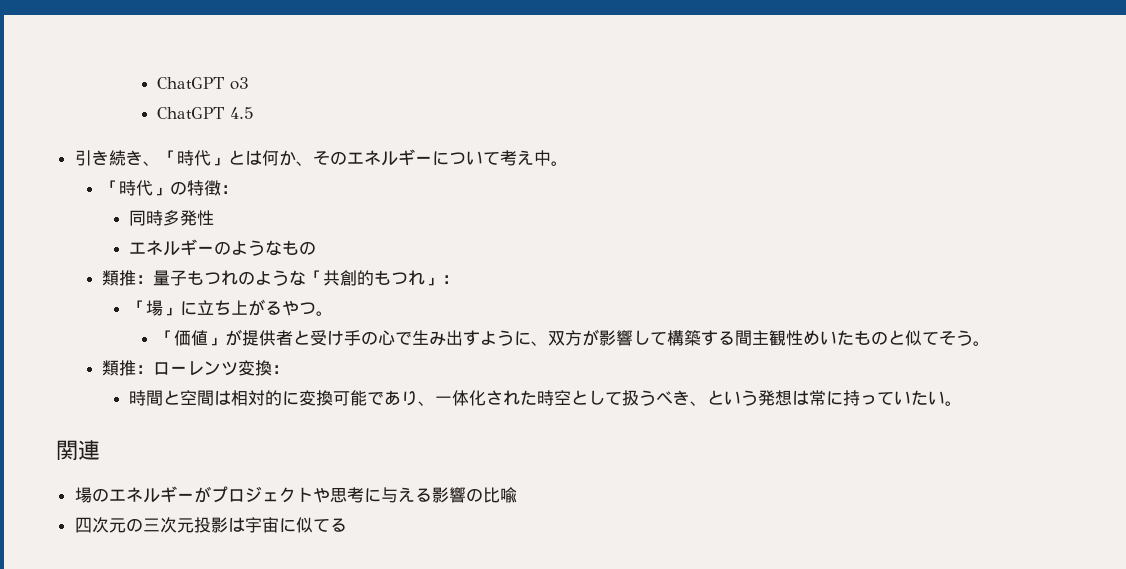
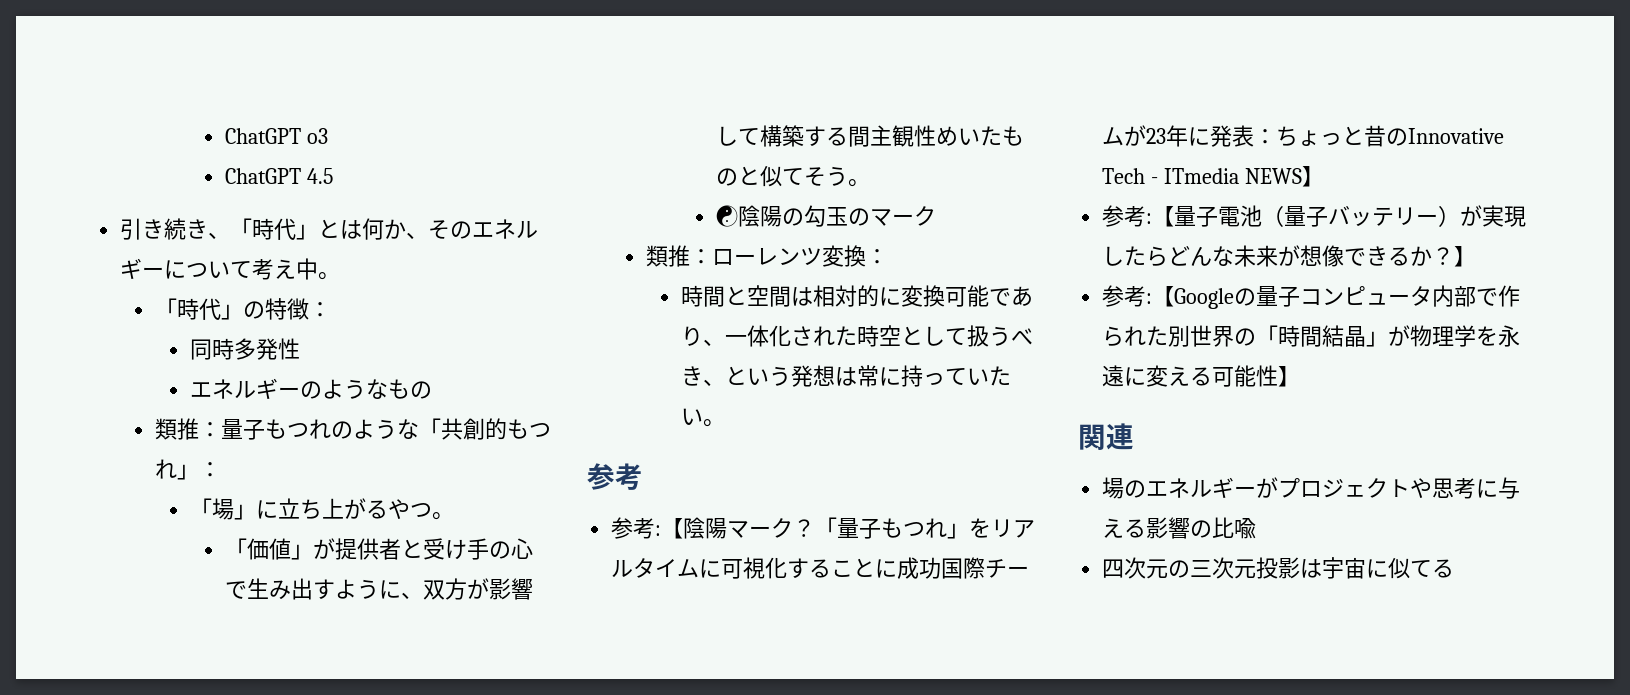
+ ☯陰陽の勾玉のマーク
  時間と空間は相対的に変換可能であり、一体化された時空として扱うべき、という発想は常に持っていたい。
+ 参考
+ 参考:【陰陽マーク？「量子もつれ」をリアルタイムに可視化することに成功国際チームが23年に発表：ちょっと昔のInnovative Tech - ITmedia NEWS】
+ 参考:【量子電池（量子バッテリー）が実現したらどんな未来が想像できるか？】
+ 参考:【Googleの量子コンピュータ内部で作られた別世界の「時間結晶」が物理学を永遠に変える可能性】

